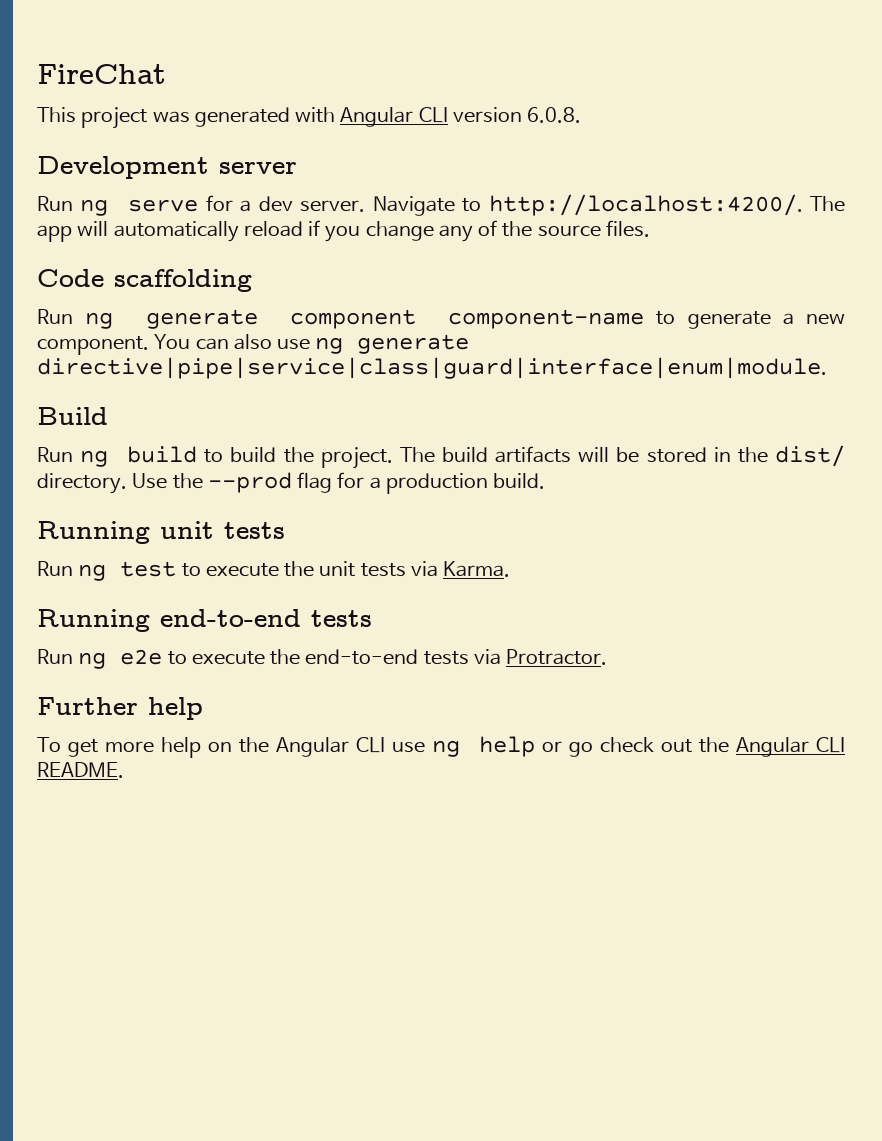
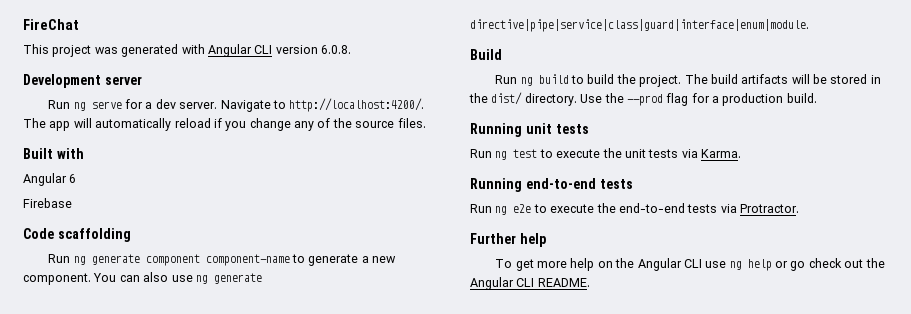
+ Built with
+ Angular 6
+ Firebase

